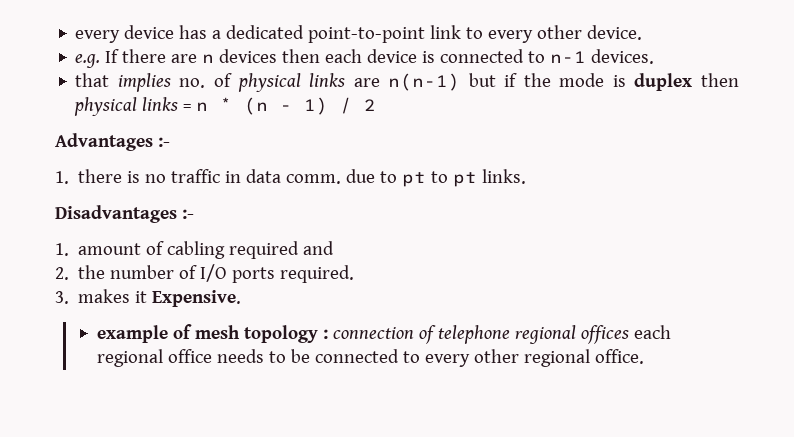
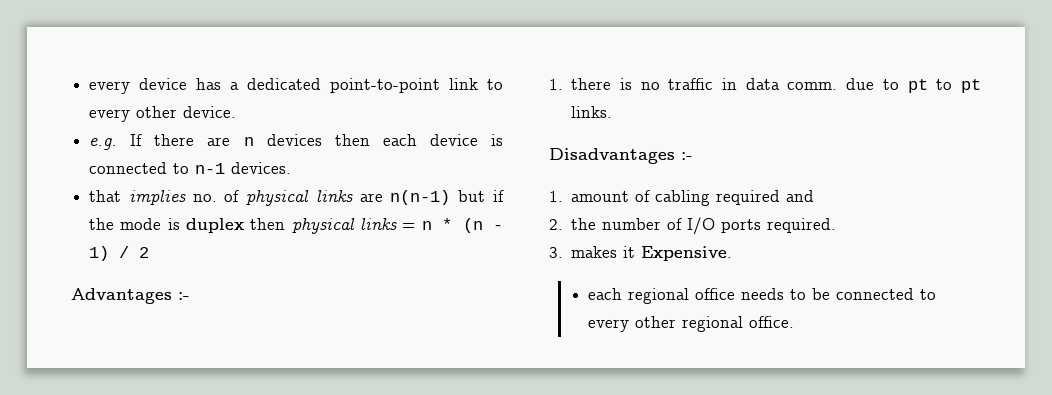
- example of mesh topology : connection of telephone regional offices each regional office needs to be connected to every other regional office.
+ each regional office needs to be connected to every other regional office.

